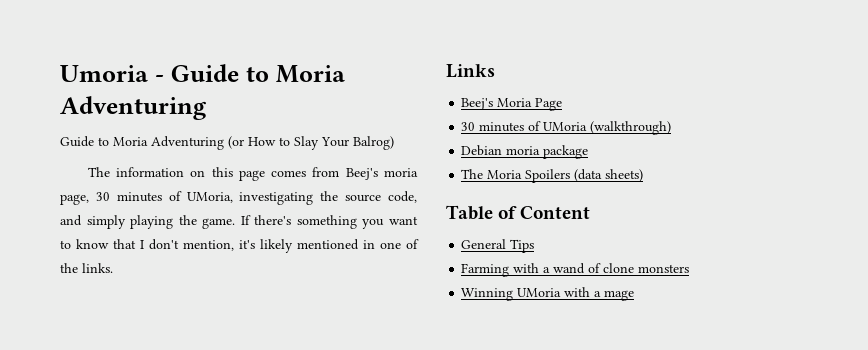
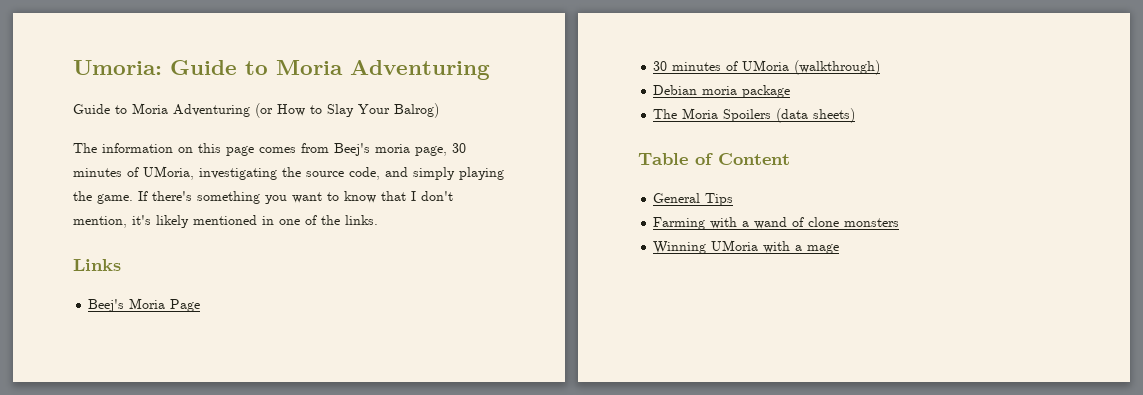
- Umoria - Guide to Moria Adventuring
+ Umoria: Guide to Moria Adventuring

